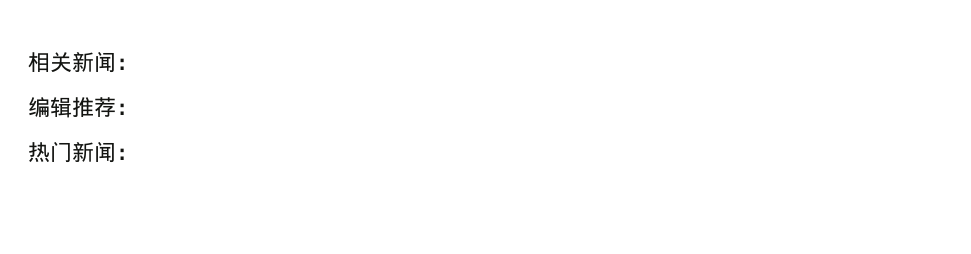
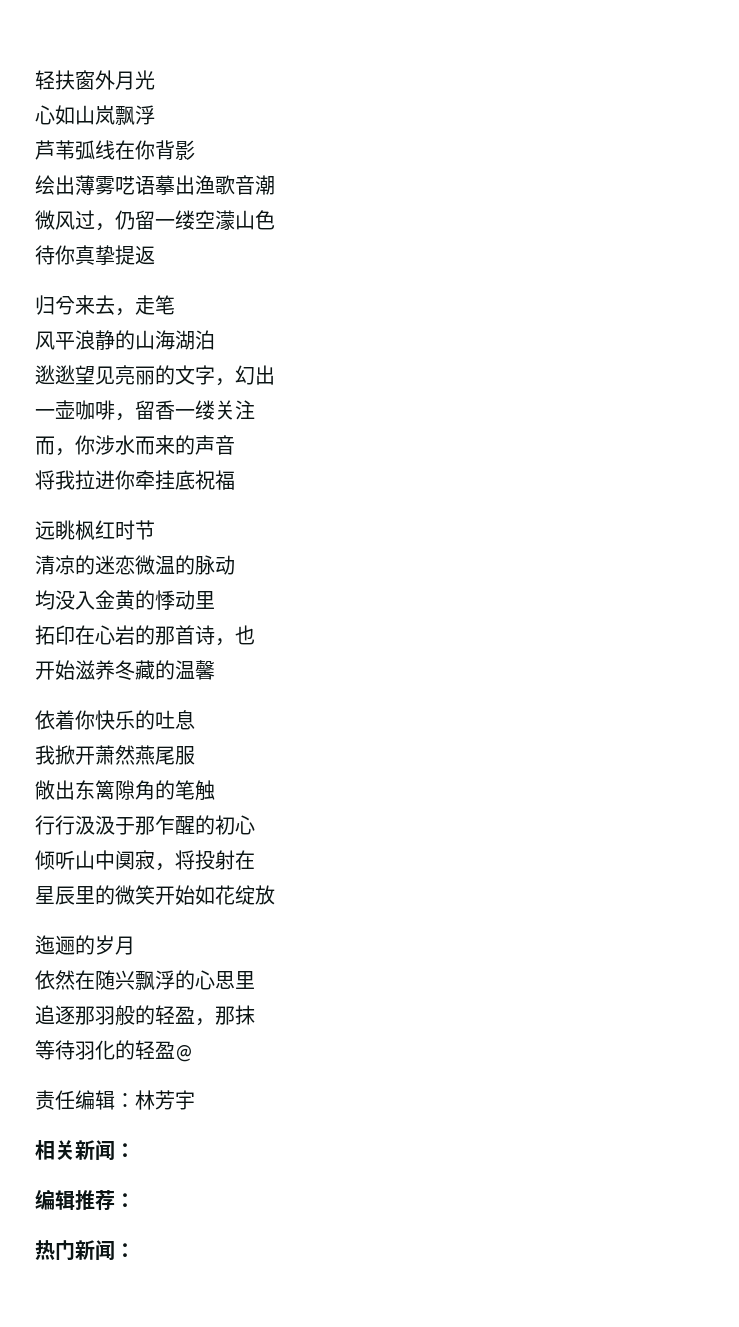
+ 轻扶窗外月光
+ 心如山岚飘浮
+ 芦苇弧线在你背影
+ 绘出薄雾呓语摹出渔歌音潮
+ 微风过，仍留一缕空濛山色
+ 待你真挚提返
+ 归兮来去，走笔
+ 风平浪静的山海湖泊
+ 逖逖望见亮丽的文字，幻出
+ 一壶咖啡，留香一缕关注
+ 而，你涉水而来的声音
+ 将我拉进你牵挂底祝福
+ 远眺枫红时节
+ 清凉的迷恋微温的脉动
+ 均没入金黄的悸动里
+ 拓印在心岩的那首诗，也
+ 开始滋养冬藏的温馨
+ 依着你快乐的吐息
+ 我掀开萧然燕尾服
+ 敞出东篱隙角的笔触
+ 行行汲汲于那乍醒的初心
+ 倾听山中阒寂，将投射在
+ 星辰里的微笑开始如花绽放
+ 迤逦的岁月
+ 依然在随兴飘浮的心思里
+ 追逐那羽般的轻盈，那抹
+ 等待羽化的轻盈@
+ 责任编辑：林芳宇

